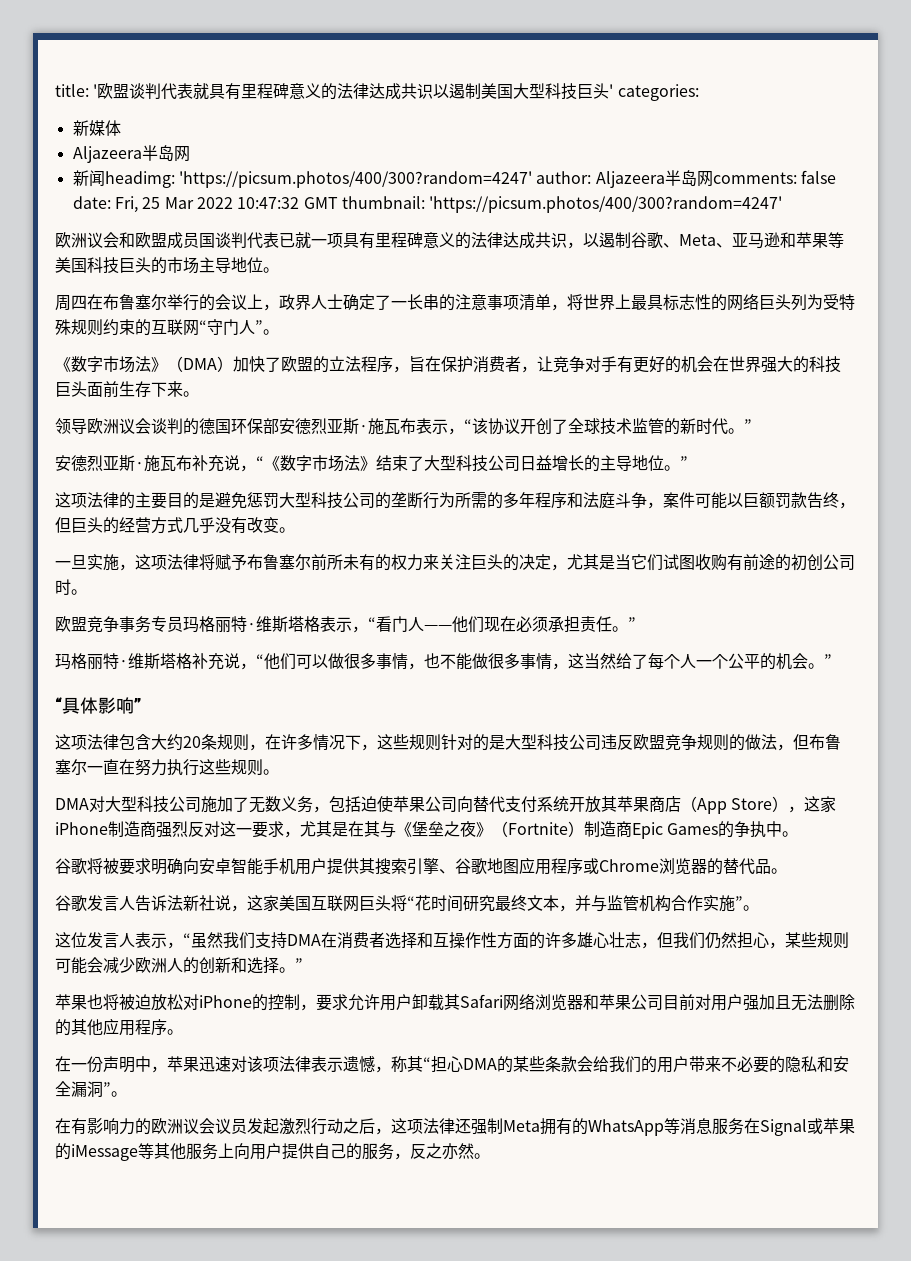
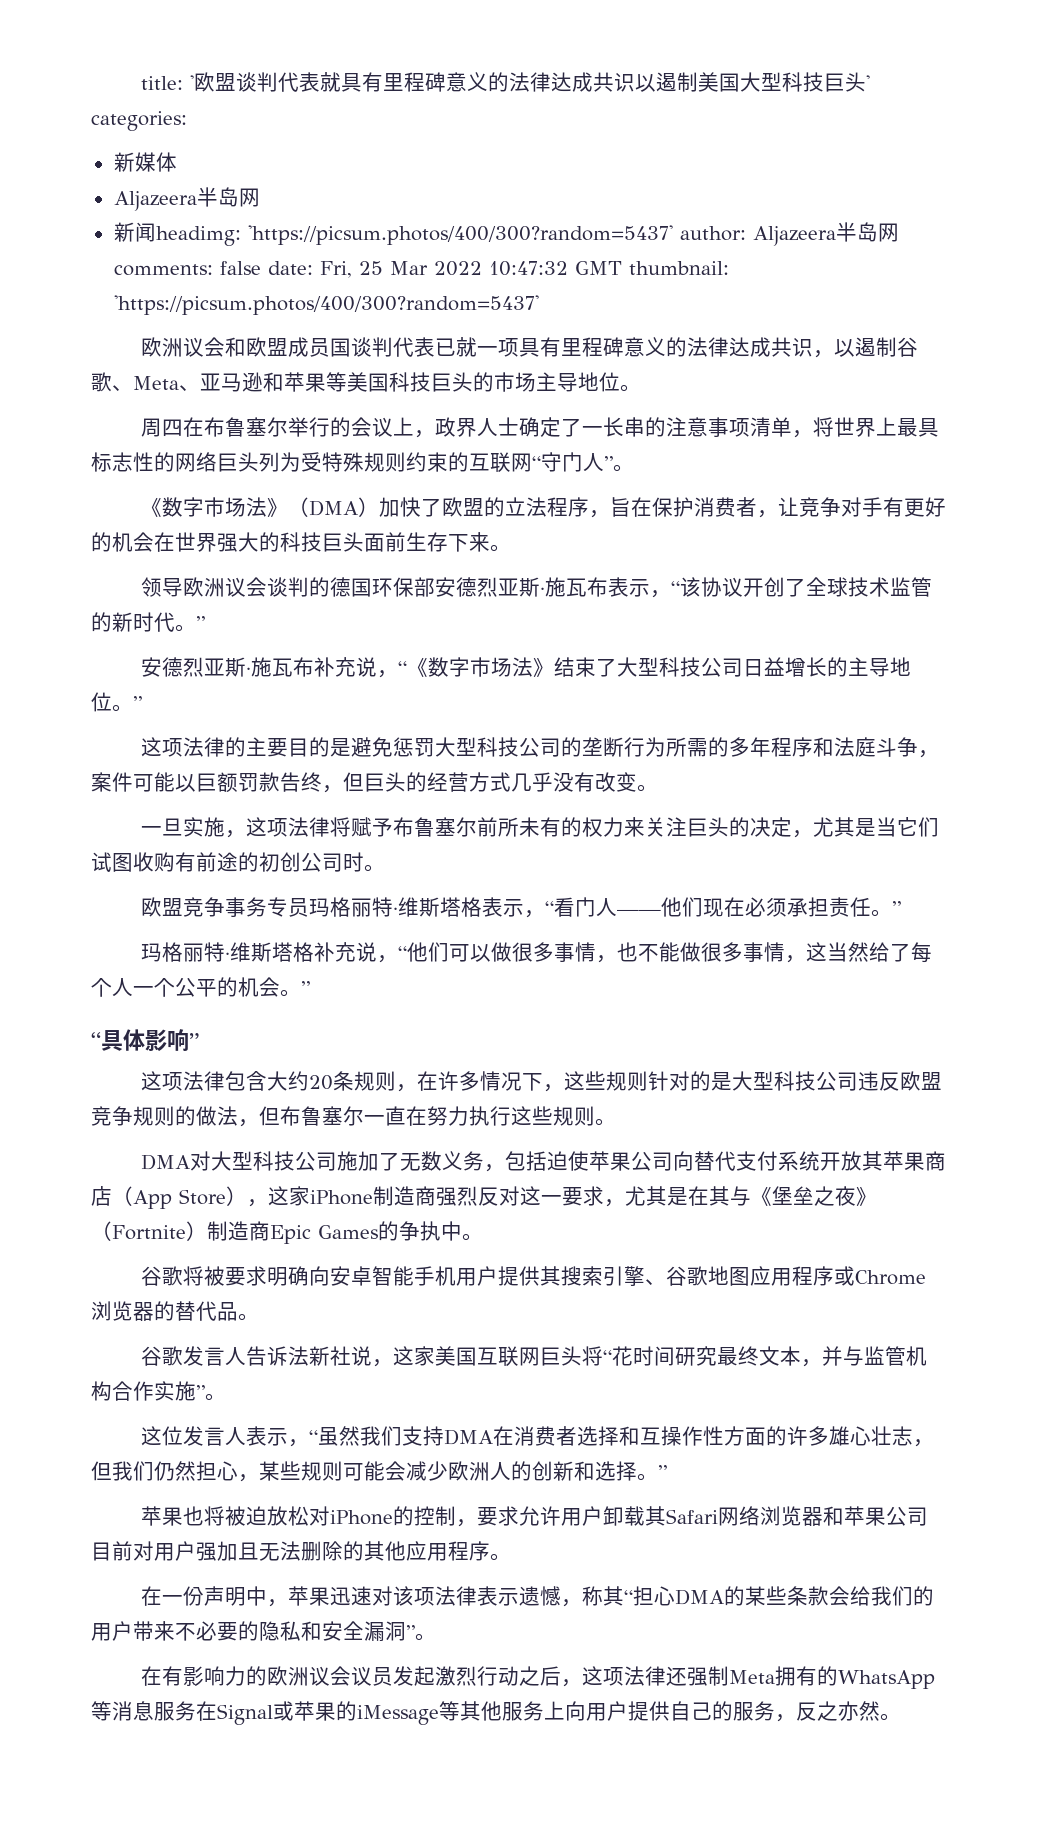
- 新闻headimg: 'https://picsum.photos/400/300?random=4247' author: Aljazeera半岛网comments: false date: Fri, 25 Mar 2022 10:47:32 GMT thumbnail: 'https://picsum.photos/400/300?random=4247'
+ 新闻headimg: 'https://picsum.photos/400/300?random=5437' author: Aljazeera半岛网comments: false date: Fri, 25 Mar 2022 10:47:32 GMT thumbnail: 'https://picsum.photos/400/300?random=5437'

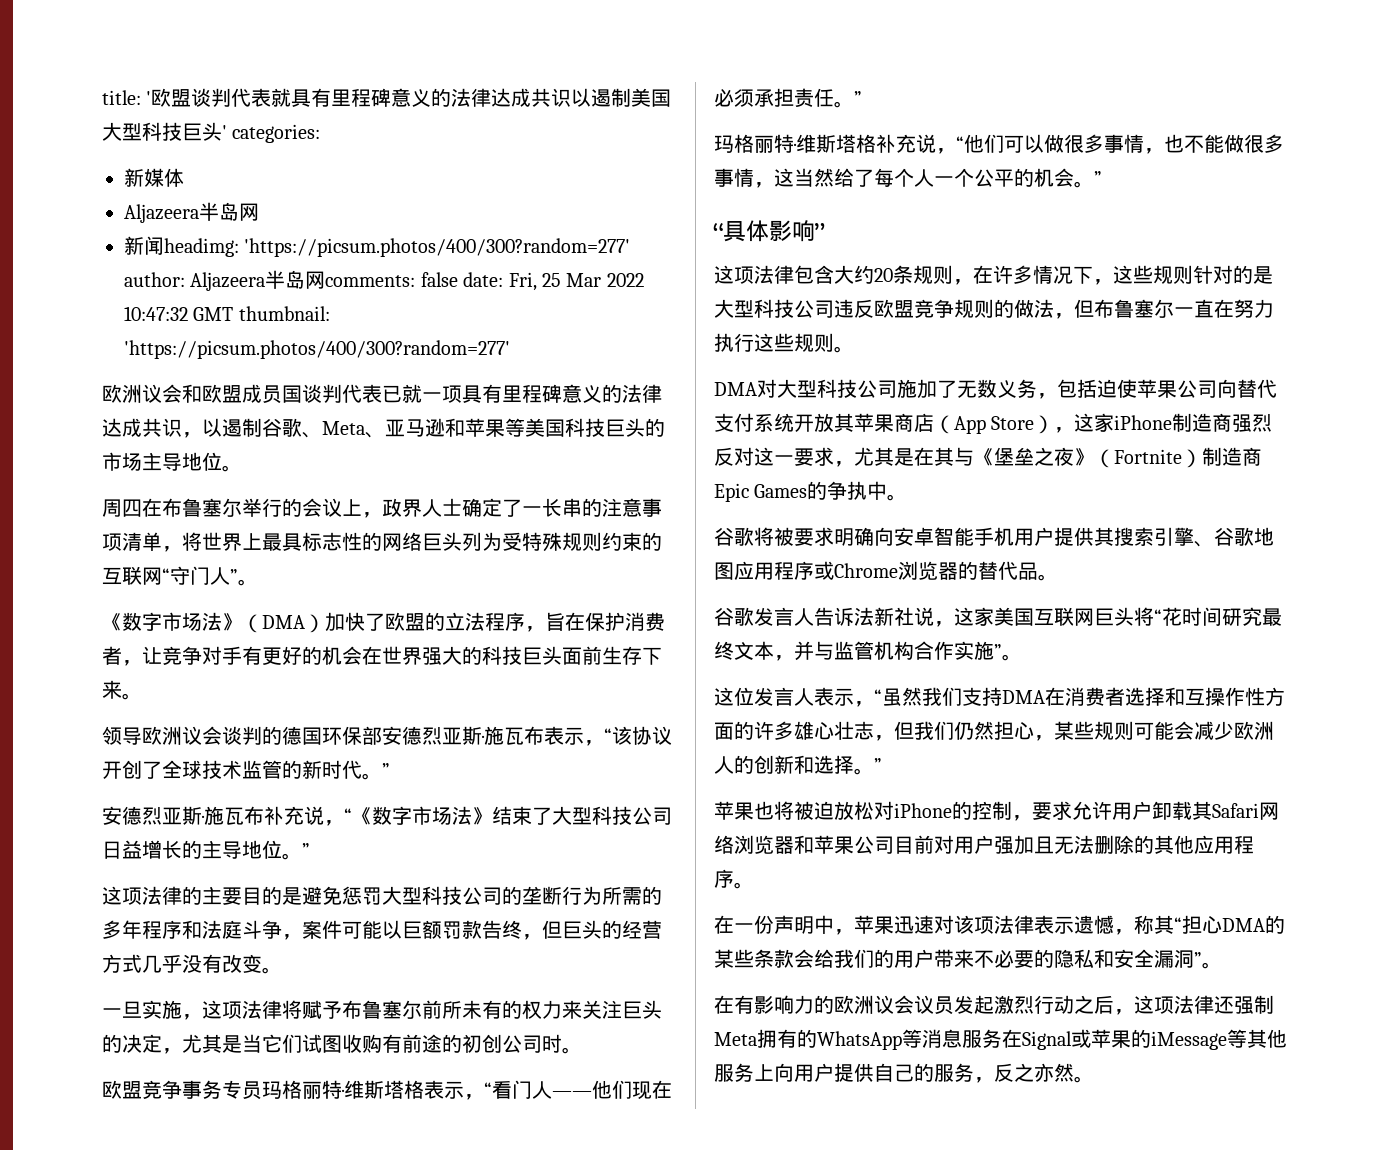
- 新闻headimg: 'https://picsum.photos/400/300?random=5437' author: Aljazeera半岛网comments: false date: Fri, 25 Mar 2022 10:47:32 GMT thumbnail: 'https://picsum.photos/400/300?random=5437'
+ 新闻headimg: 'https://picsum.photos/400/300?random=277' author: Aljazeera半岛网comments: false date: Fri, 25 Mar 2022 10:47:32 GMT thumbnail: 'https://picsum.photos/400/300?random=277'

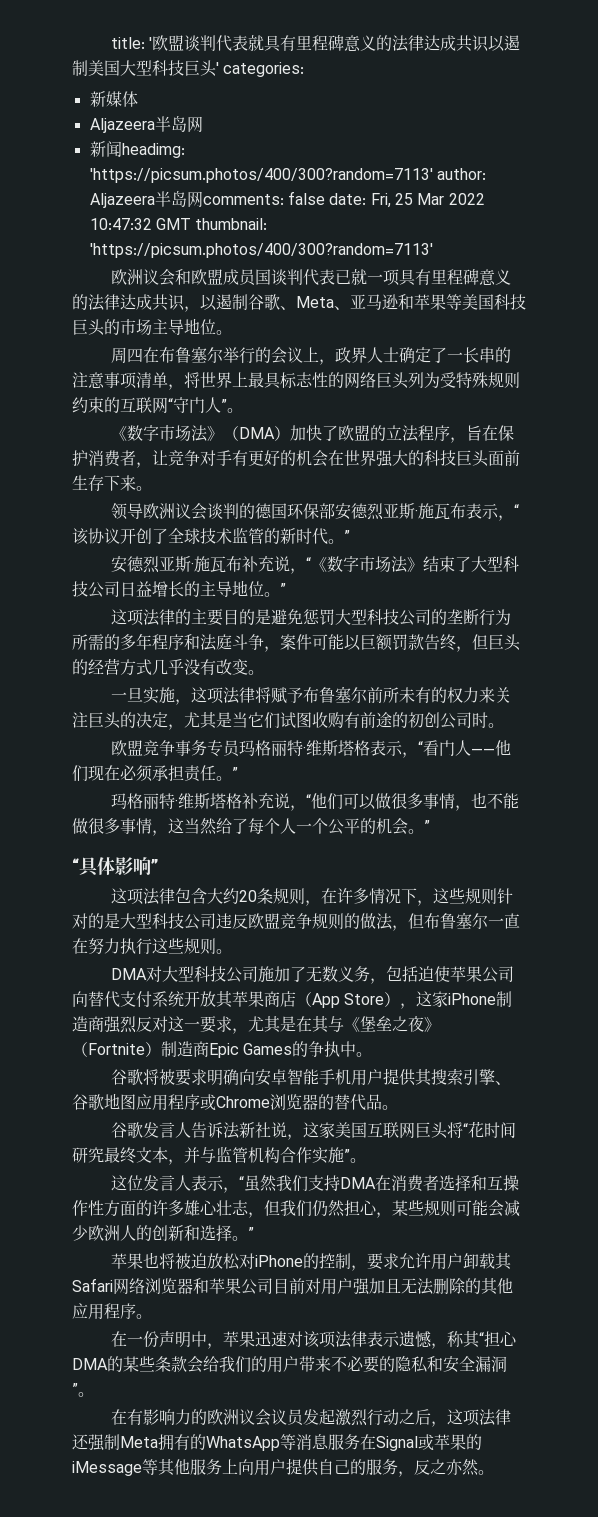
- 新闻headimg: 'https://picsum.photos/400/300?random=277' author: Aljazeera半岛网comments: false date: Fri, 25 Mar 2022 10:47:32 GMT thumbnail: 'https://picsum.photos/400/300?random=277'
+ 新闻headimg: 'https://picsum.photos/400/300?random=7113' author: Aljazeera半岛网comments: false date: Fri, 25 Mar 2022 10:47:32 GMT thumbnail: 'https://picsum.photos/400/300?random=7113'

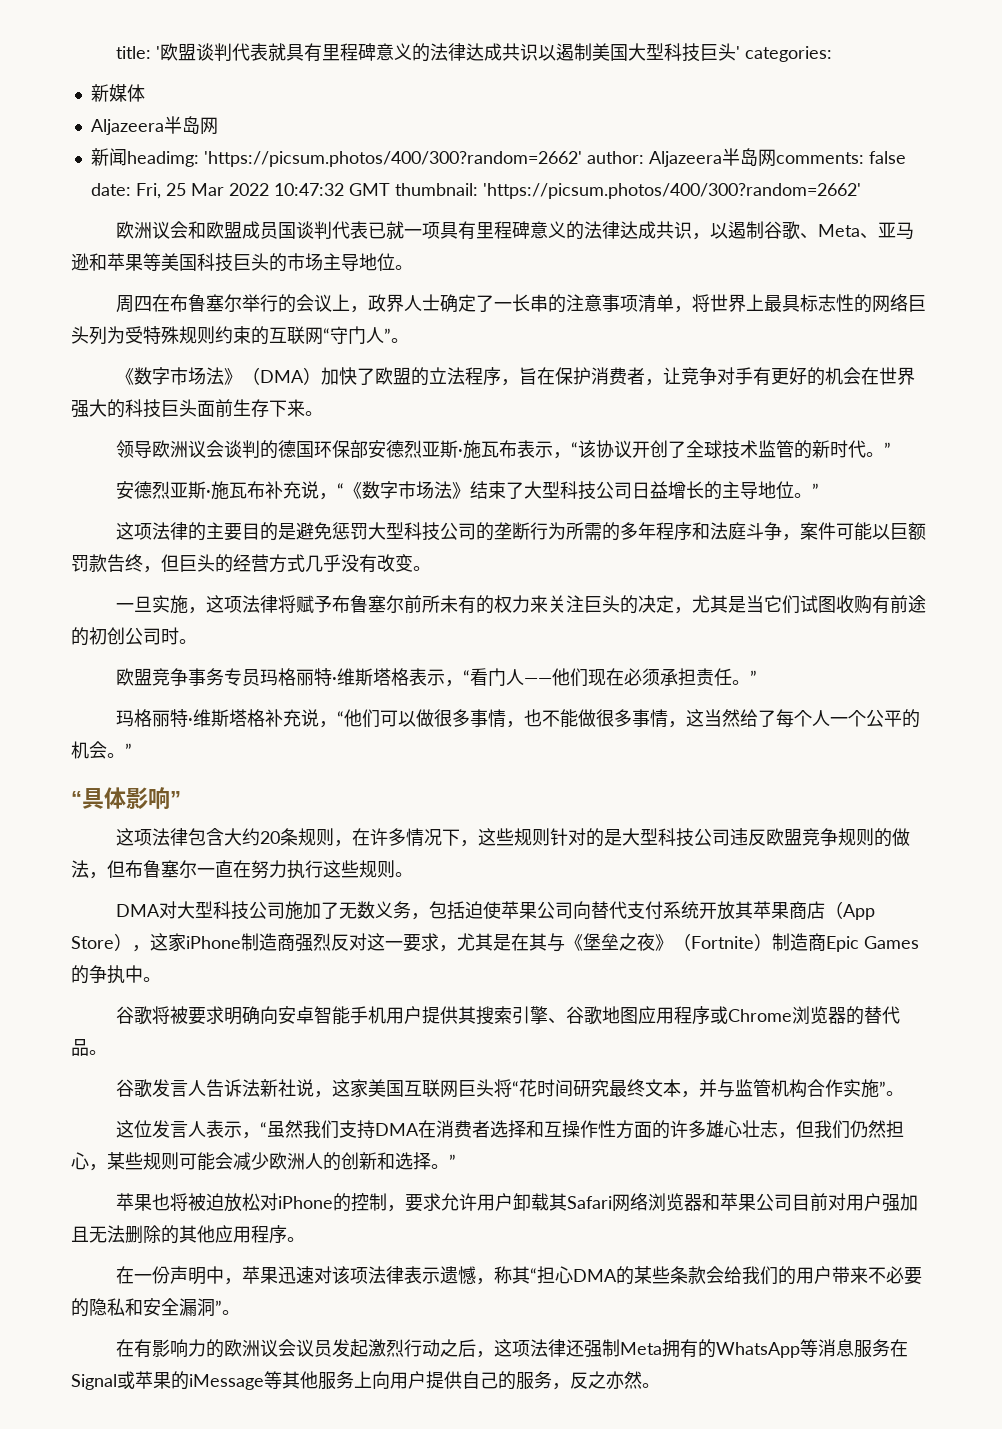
- 新闻headimg: 'https://picsum.photos/400/300?random=7113' author: Aljazeera半岛网comments: false date: Fri, 25 Mar 2022 10:47:32 GMT thumbnail: 'https://picsum.photos/400/300?random=7113'
+ 新闻headimg: 'https://picsum.photos/400/300?random=2662' author: Aljazeera半岛网comments: false date: Fri, 25 Mar 2022 10:47:32 GMT thumbnail: 'https://picsum.photos/400/300?random=2662'

